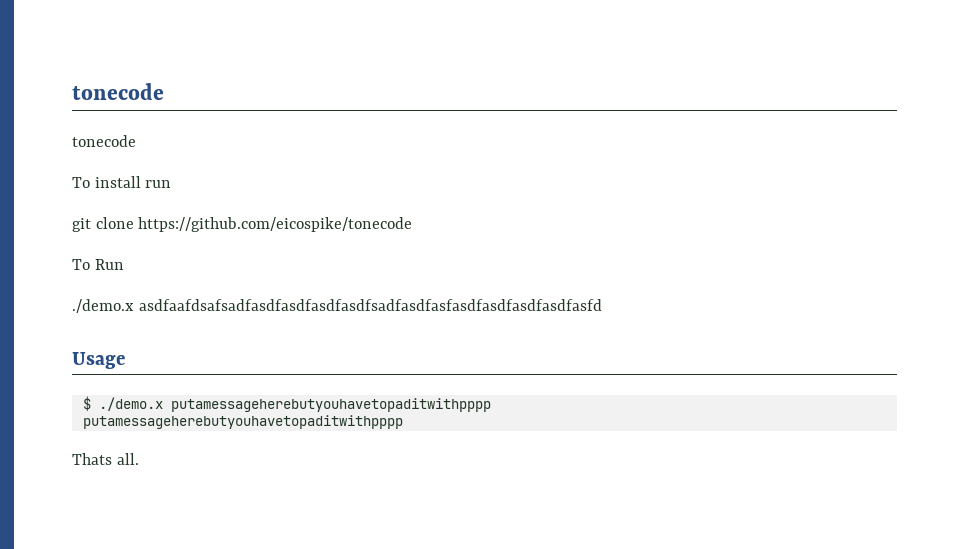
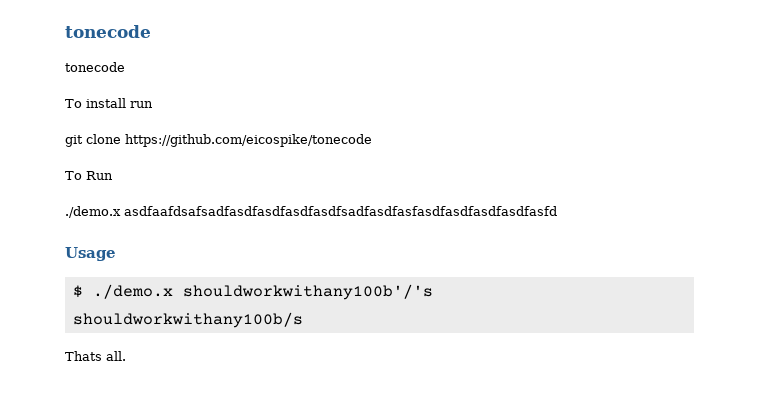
- $ ./demo.x putamessageherebutyouhavetopaditwithpppp
- putamessageherebutyouhavetopaditwithpppp
+ $ ./demo.x shouldworkwithany100b'/'s
+ shouldworkwithany100b/s

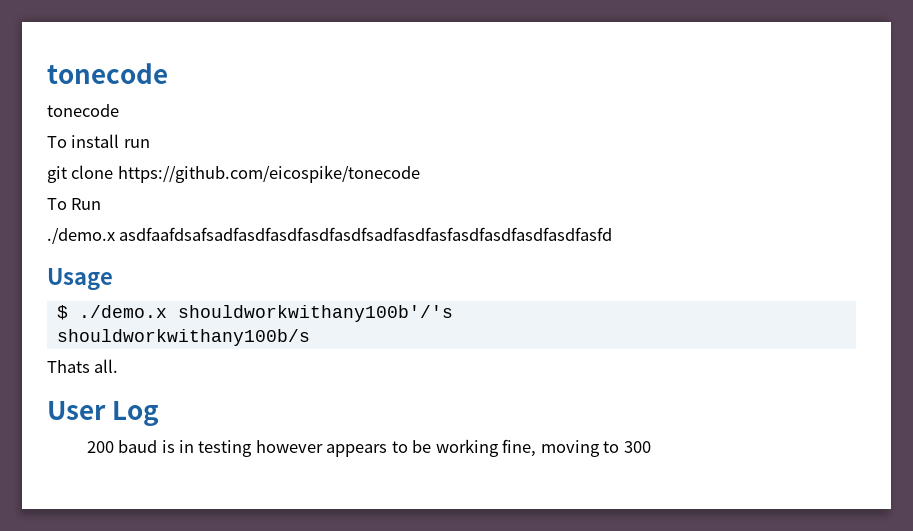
+ User Log
+ 200 baud is in testing however appears to be working fine, moving to 300

